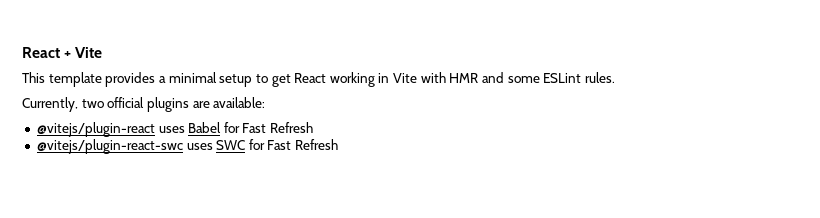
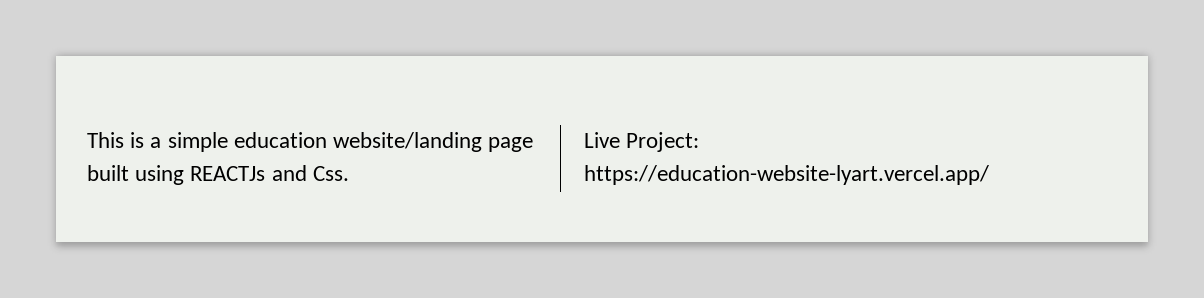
- React + Vite
- This template provides a minimal setup to get React working in Vite with HMR and some ESLint rules.
- Currently, two official plugins are available:
- @vitejs/plugin-react uses Babel for Fast Refresh
- @vitejs/plugin-react-swc uses SWC for Fast Refresh
+ This is a simple education website/landing page built using REACTJs and Css.
+ Live Project: https://education-website-lyart.vercel.app/

